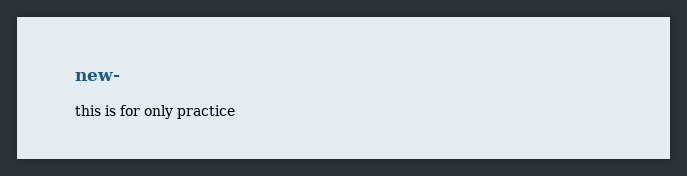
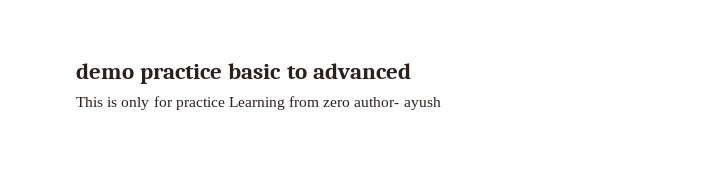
- new-
- this is for only practice
+ demo practice basic to advanced
+ This is only for practice Learning from zero author- ayush

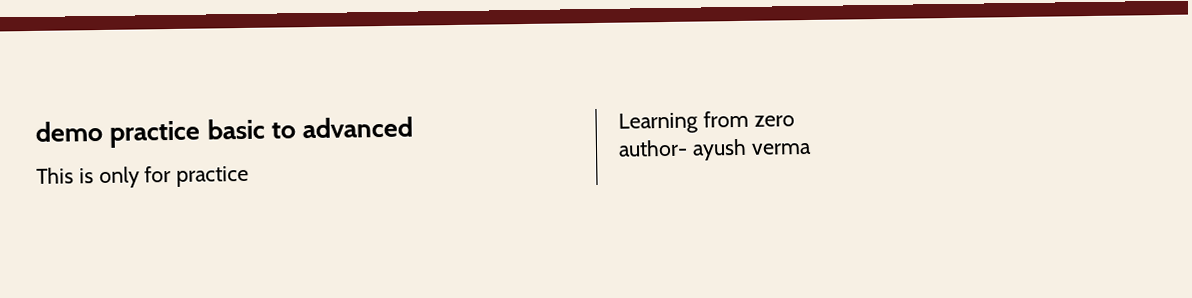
- This is only for practice Learning from zero author- ayush
+ This is only for practice
+ Learning from zero
+ author- ayush verma

